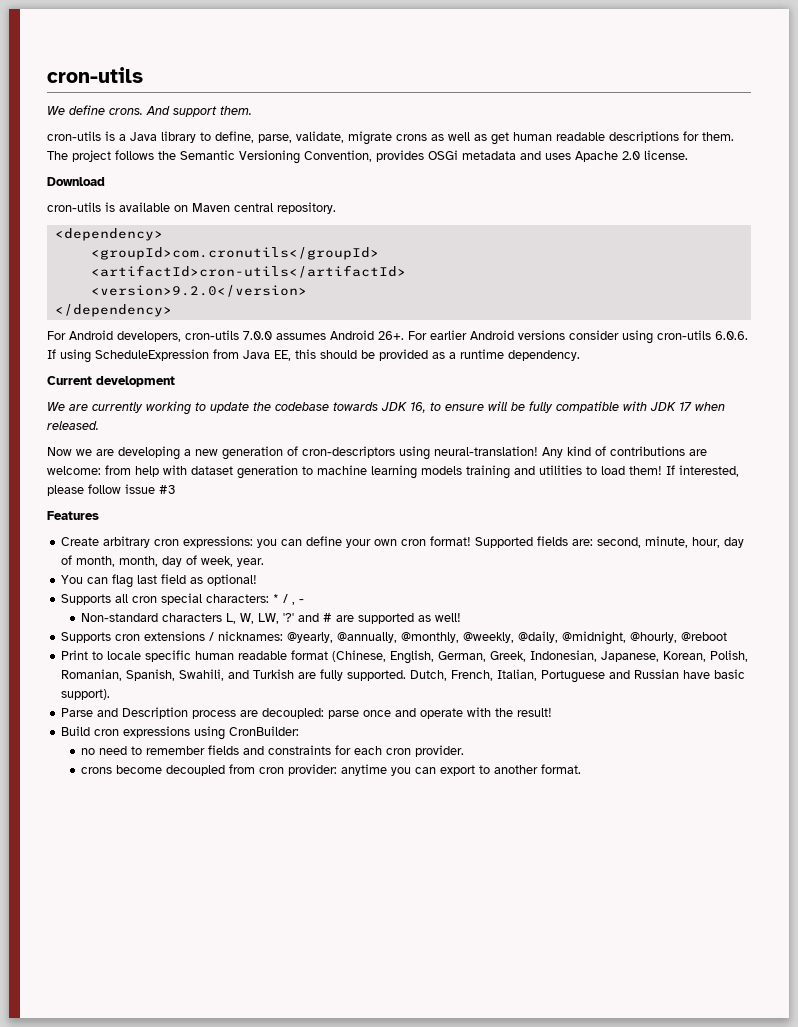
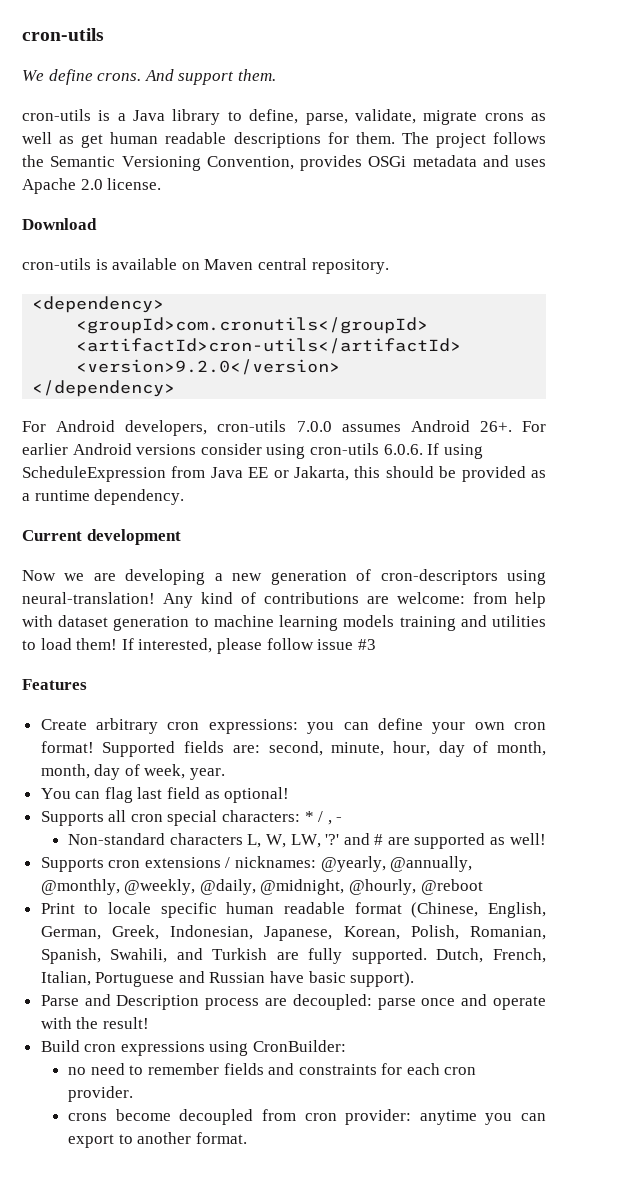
- For earlier Android versions consider using cron-utils 6.0.6. If using ScheduleExpression from Java EE, this should be provided as a runtime dependency.
+ For earlier Android versions consider using cron-utils 6.0.6. If using ScheduleExpression from Java EE or Jakarta, this should be provided as a runtime dependency.
- We are currently working to update the codebase towards JDK 16, to ensure will be fully compatible with JDK 17 when released.

